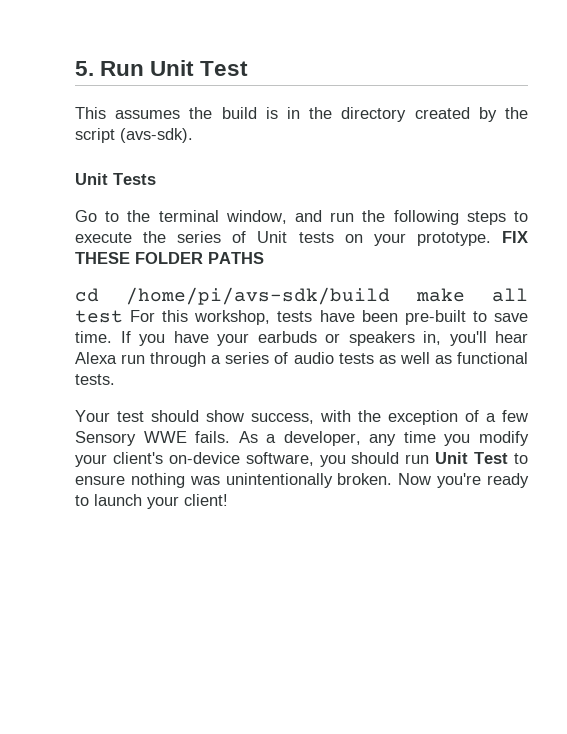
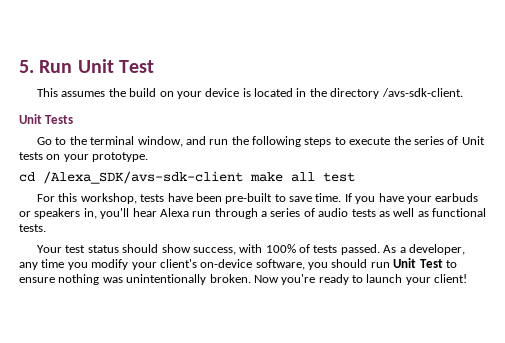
- This assumes the build is in the directory created by the script (avs-sdk).
+ This assumes the build on your device is located in the directory /avs-sdk-client.
- FIX THESE FOLDER PATHS
- cd /home/pi/avs-sdk/build make all test For this workshop, tests have been pre-built to save time.
+ cd /Alexa_SDK/avs-sdk-client make all test
+ For this workshop, tests have been pre-built to save time.
- Your test should show success, with the exception of a few Sensory WWE fails.
+ Your test status should show success, with 100% of tests passed.

